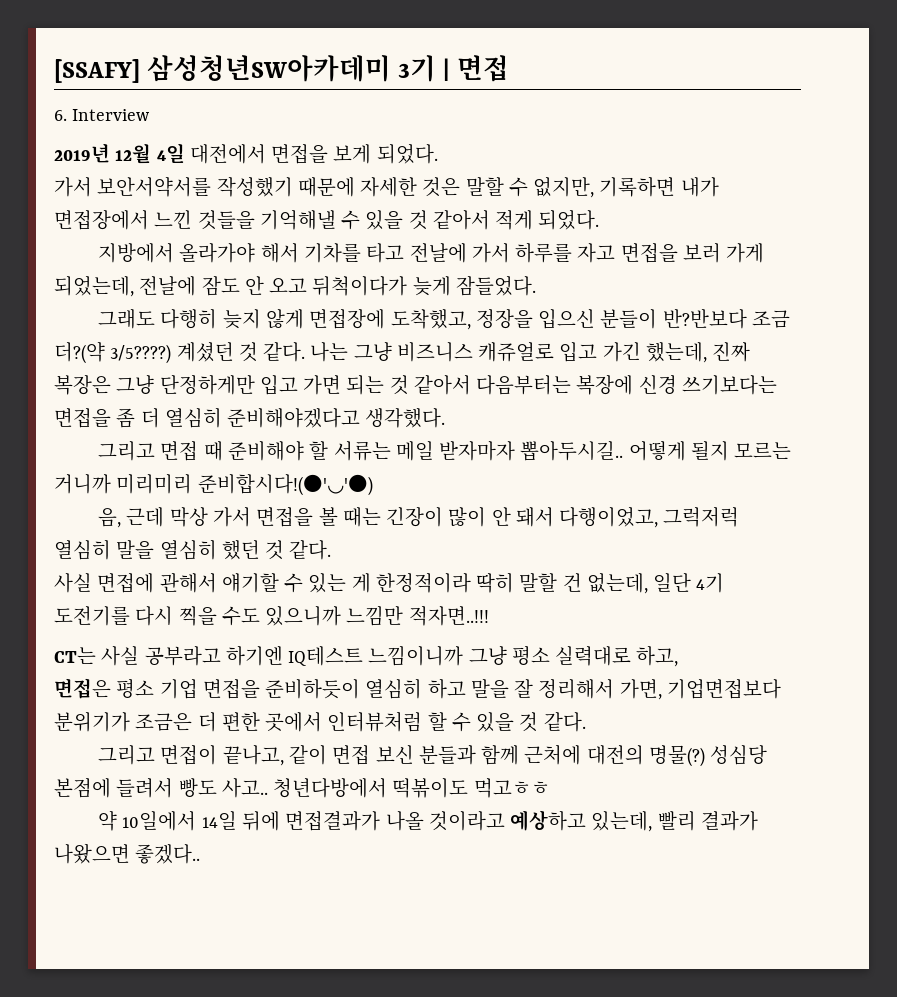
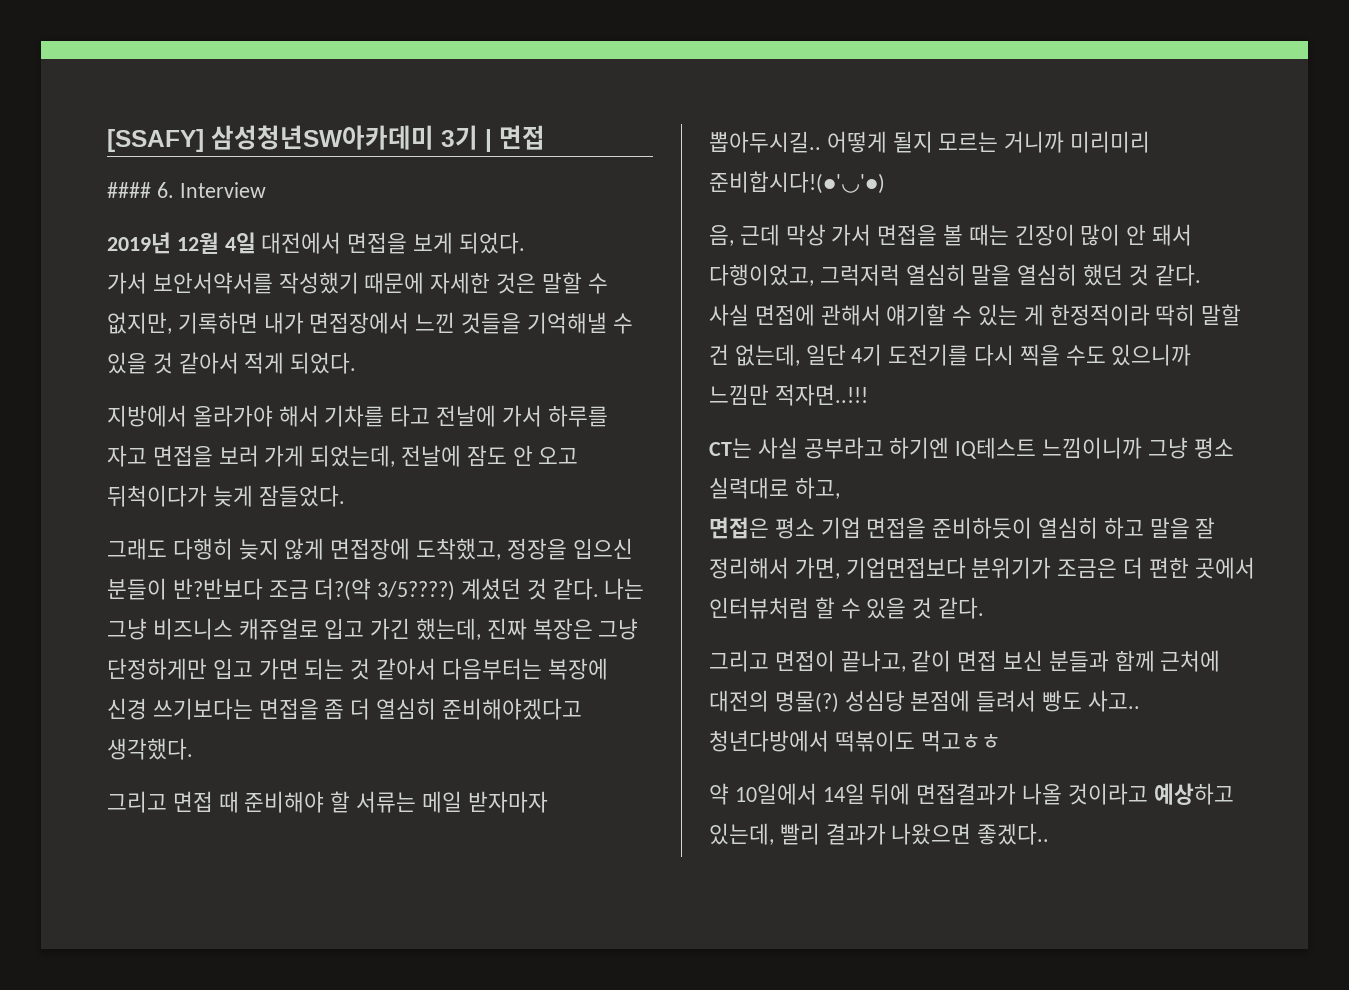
- 6. Interview
+ #### 6. Interview

